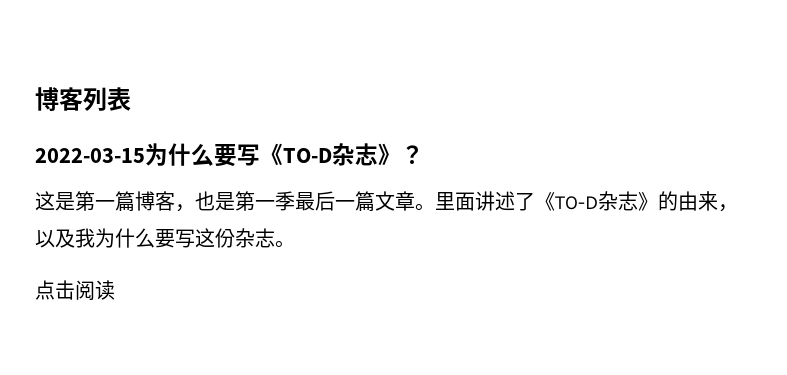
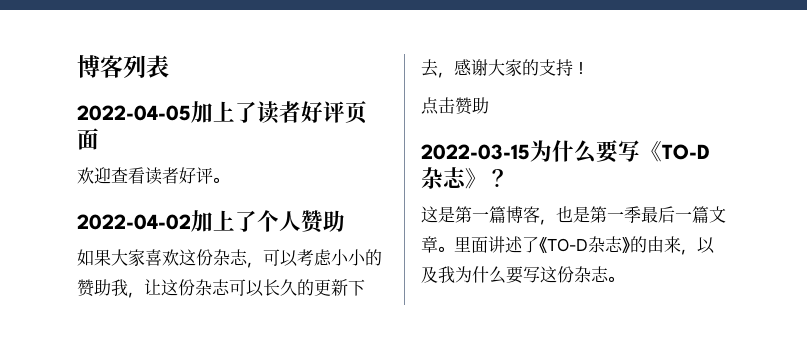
+ 2022-04-05加上了读者好评页面
+ 欢迎查看读者好评。
+ 2022-04-02加上了个人赞助
+ 如果大家喜欢这份杂志，可以考虑小小的赞助我，让这份杂志可以长久的更新下去，感谢大家的支持！
+ 点击赞助
- 点击阅读

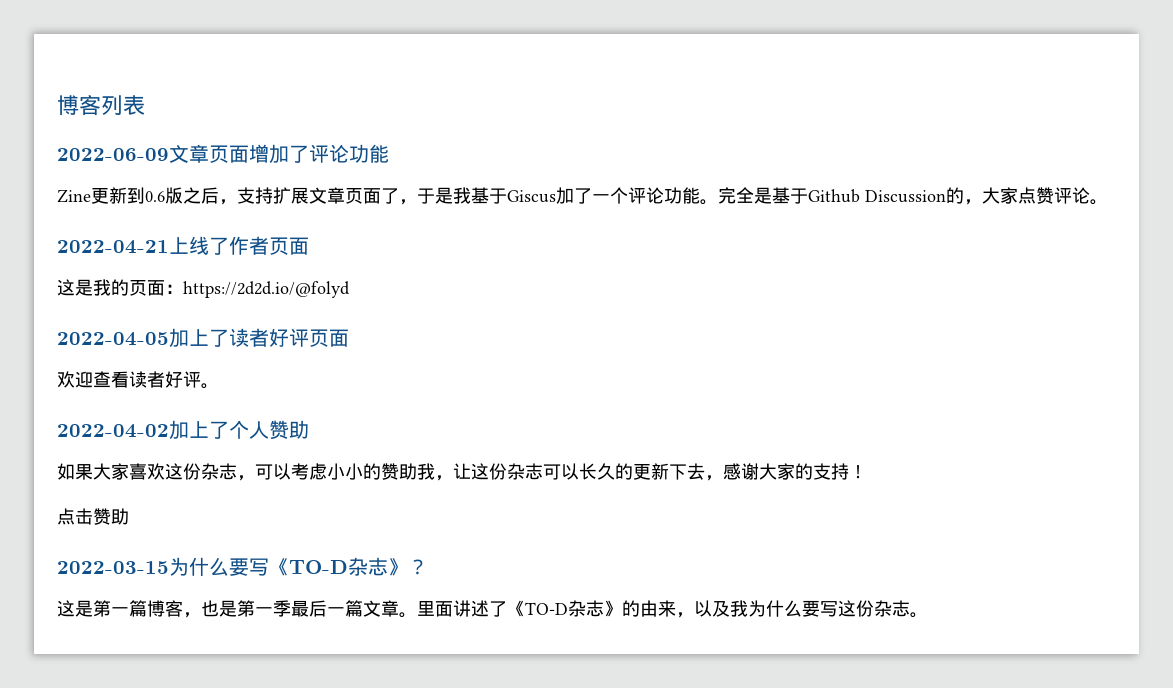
+ 2022-06-09文章页面增加了评论功能
+ Zine更新到0.6版之后，支持扩展文章页面了，于是我基于Giscus加了一个评论功能。完全是基于Github Discussion的，大家点赞评论。
+ 2022-04-21上线了作者页面
+ 这是我的页面：https://2d2d.io/@folyd

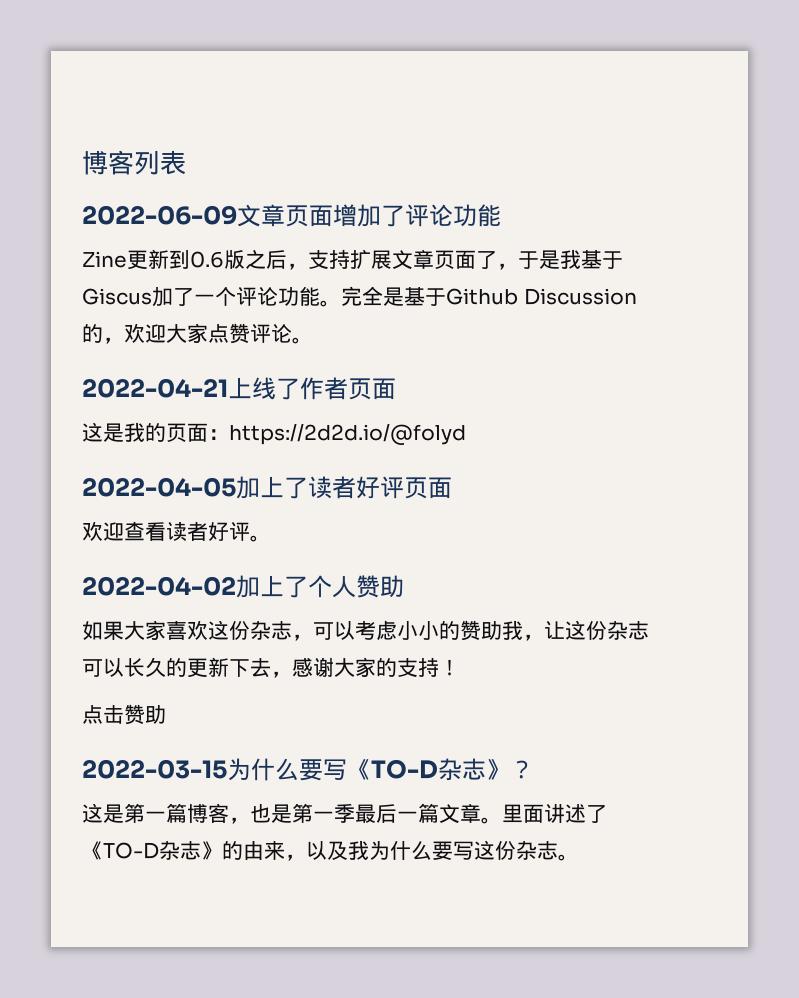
- 完全是基于Github Discussion的，大家点赞评论。
+ 完全是基于Github Discussion的，欢迎大家点赞评论。

